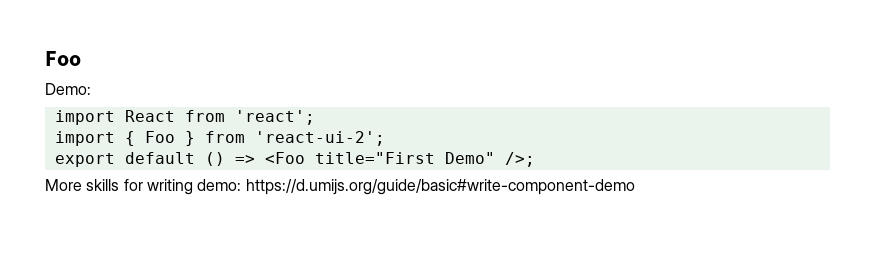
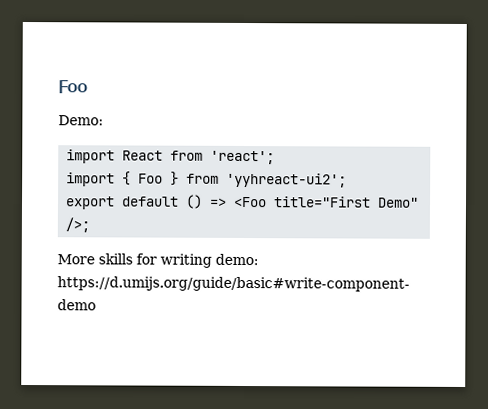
- import { Foo } from 'react-ui-2';
+ import { Foo } from 'yyhreact-ui2';

